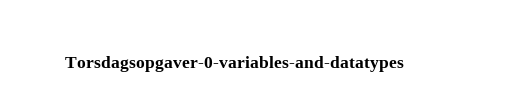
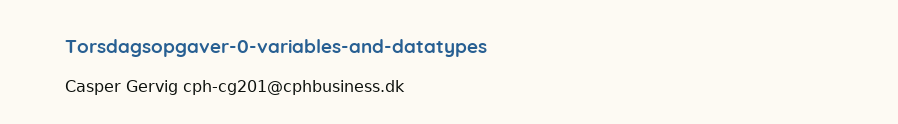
+ Casper Gervig cph-cg201@cphbusiness.dk

